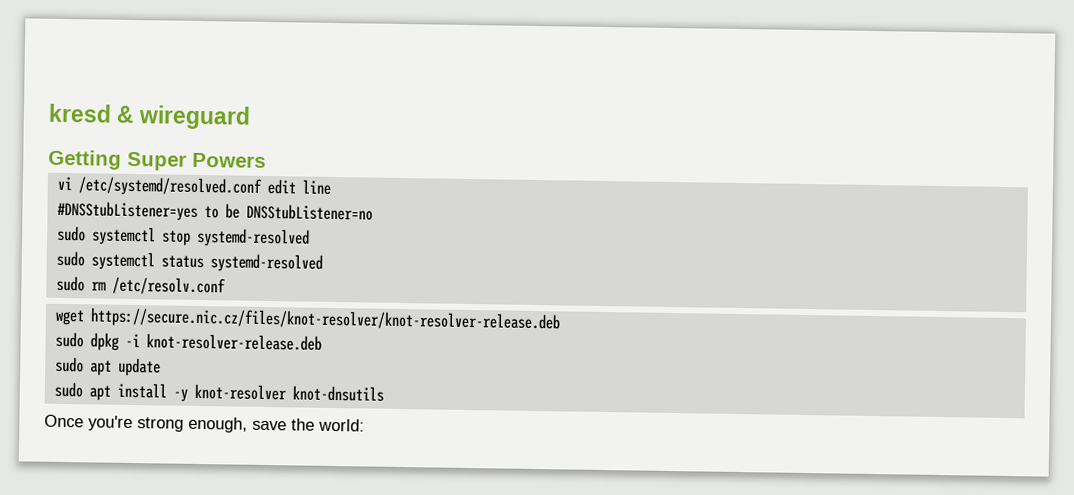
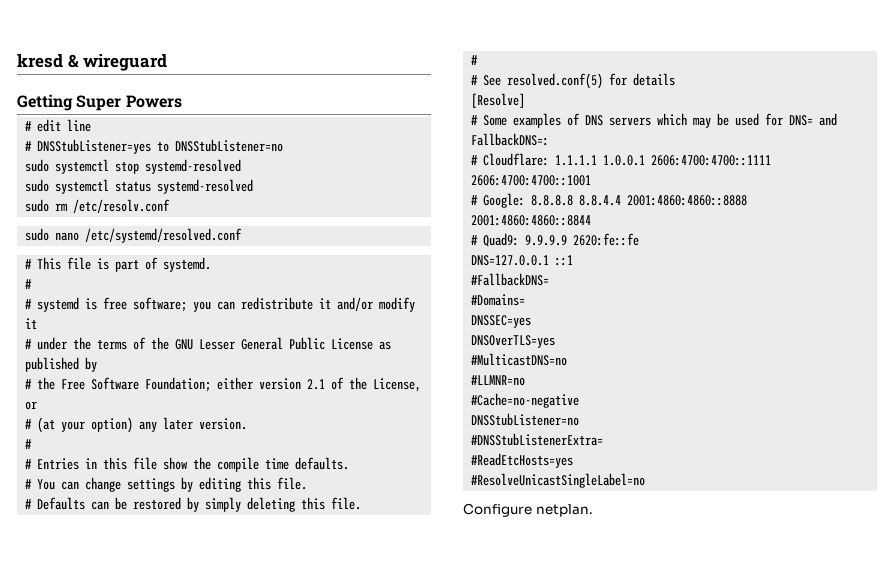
- vi /etc/systemd/resolved.conf edit line
+ # edit line
- #DNSStubListener=yes to be DNSStubListener=no
+ # DNSStubListener=yes to DNSStubListener=no
- wget https://secure.nic.cz/files/knot-resolver/knot-resolver-release.deb
- sudo dpkg -i knot-resolver-release.deb
- sudo apt update
- sudo apt install -y knot-resolver knot-dnsutils
- Once you're strong enough, save the world:
+ sudo nano /etc/systemd/resolved.conf
+ # This file is part of systemd.
+ #
+ # systemd is free software; you can redistribute it and/or modify it
+ # under the terms of the GNU Lesser General Public License as published by
+ # the Free Software Foundation; either version 2.1 of the License, or
+ # (at your option) any later version.
+ #
+ # Entries in this file show the compile time defaults.
+ # You can change settings by editing this file.
+ # Defaults can be restored by simply deleting this file.
+ #
+ # See resolved.conf(5) for details
+ [Resolve]
+ # Some examples of DNS servers which may be used for DNS= and FallbackDNS=:
+ # Cloudflare: 1.1.1.1 1.0.0.1 2606:4700:4700::1111 2606:4700:4700::1001
+ # Google: 8.8.8.8 8.8.4.4 2001:4860:4860::8888 2001:4860:4860::8844
+ # Quad9: 9.9.9.9 2620:fe::fe
+ DNS=127.0.0.1 ::1
+ #FallbackDNS=
+ #Domains=
+ DNSSEC=yes
+ DNSOverTLS=yes
+ #MulticastDNS=no
+ #LLMNR=no
+ #Cache=no-negative
+ DNSStubListener=no
+ #DNSStubListenerExtra=
+ #ReadEtcHosts=yes
+ #ResolveUnicastSingleLabel=no
+ Configure netplan.

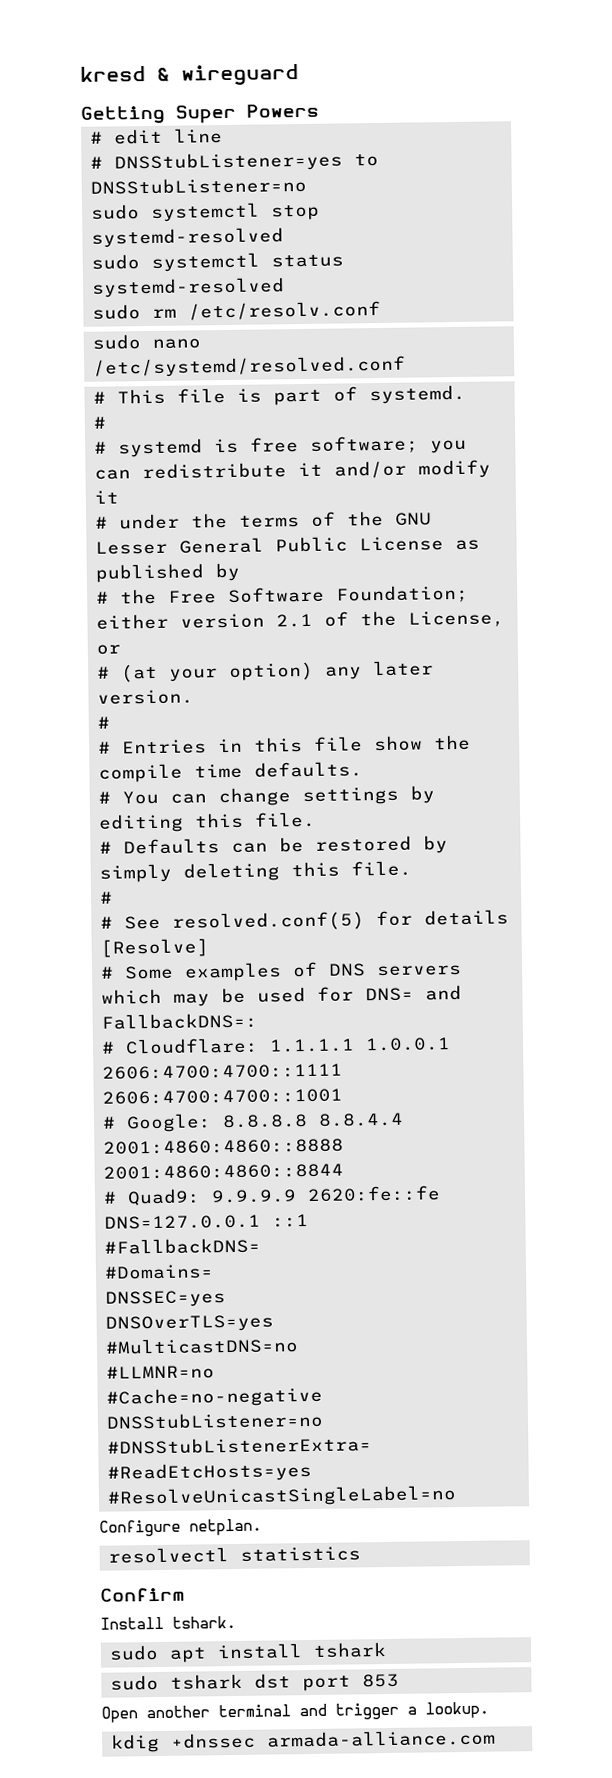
+ resolvectl statistics
+ Confirm
+ Install tshark.
+ sudo apt install tshark
+ sudo tshark dst port 853
+ Open another terminal and trigger a lookup.
+ kdig +dnssec armada-alliance.com

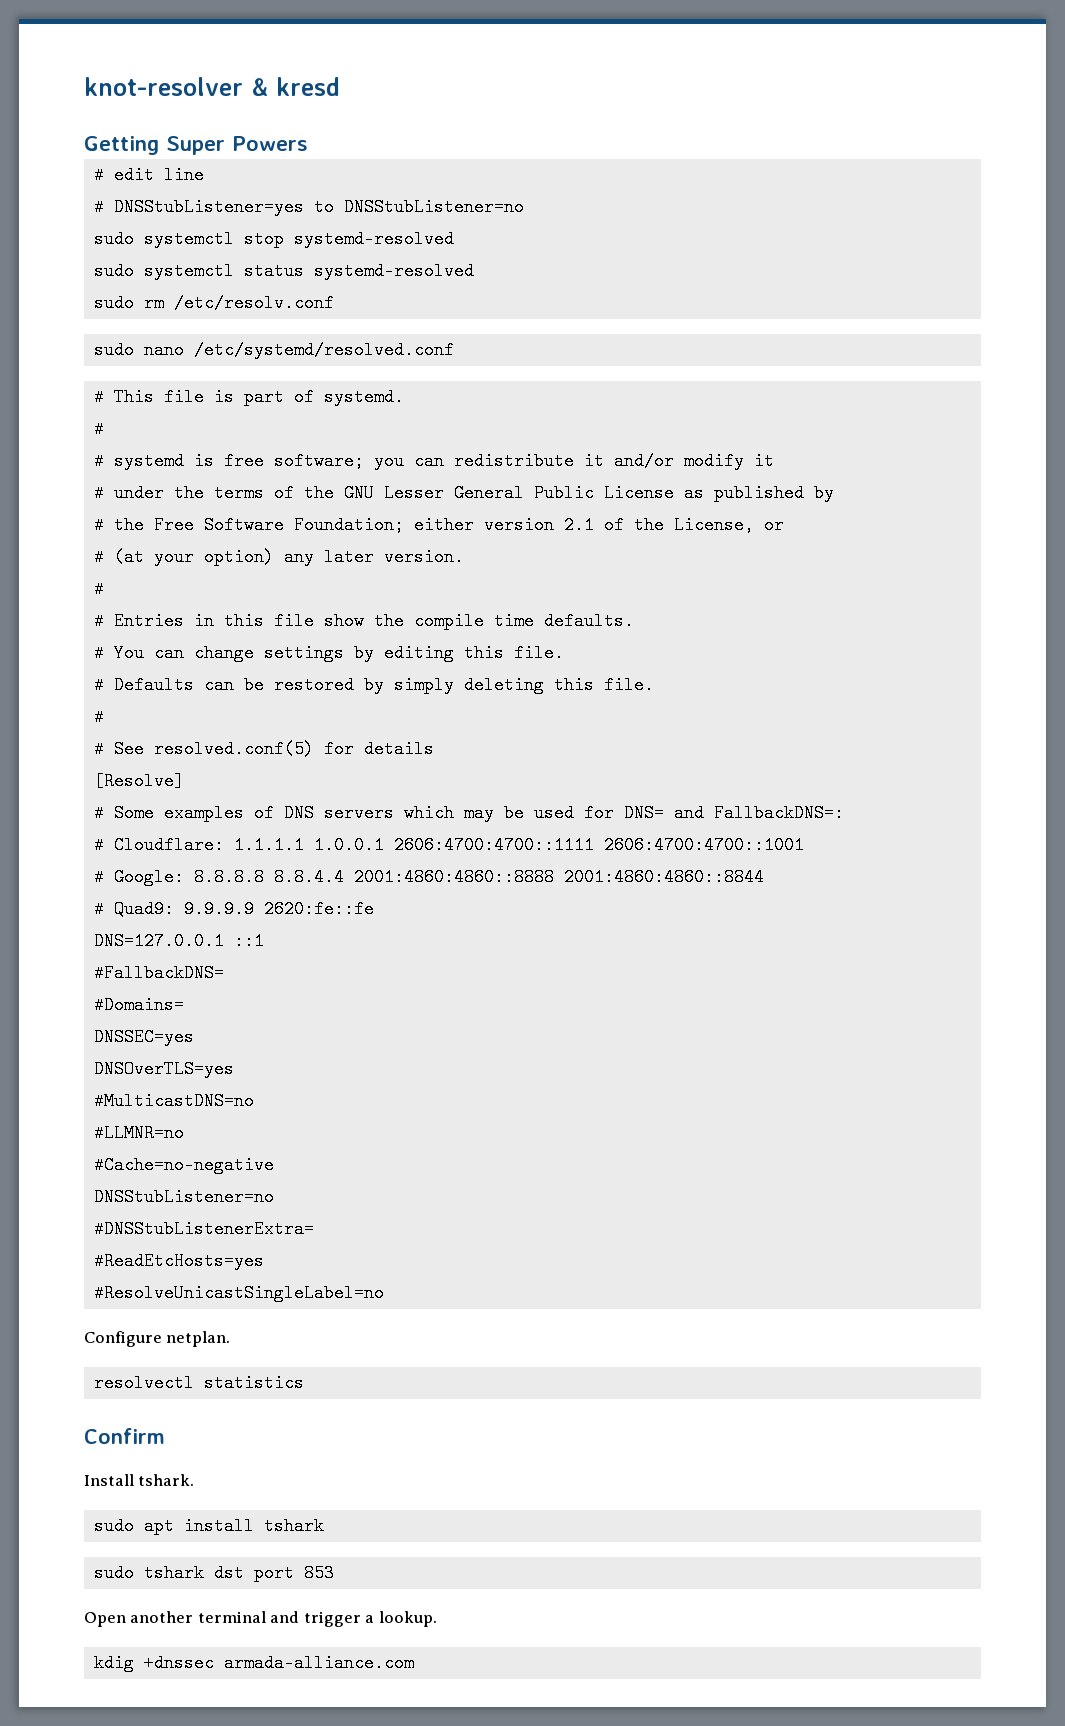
- kresd & wireguard
+ knot-resolver & kresd

